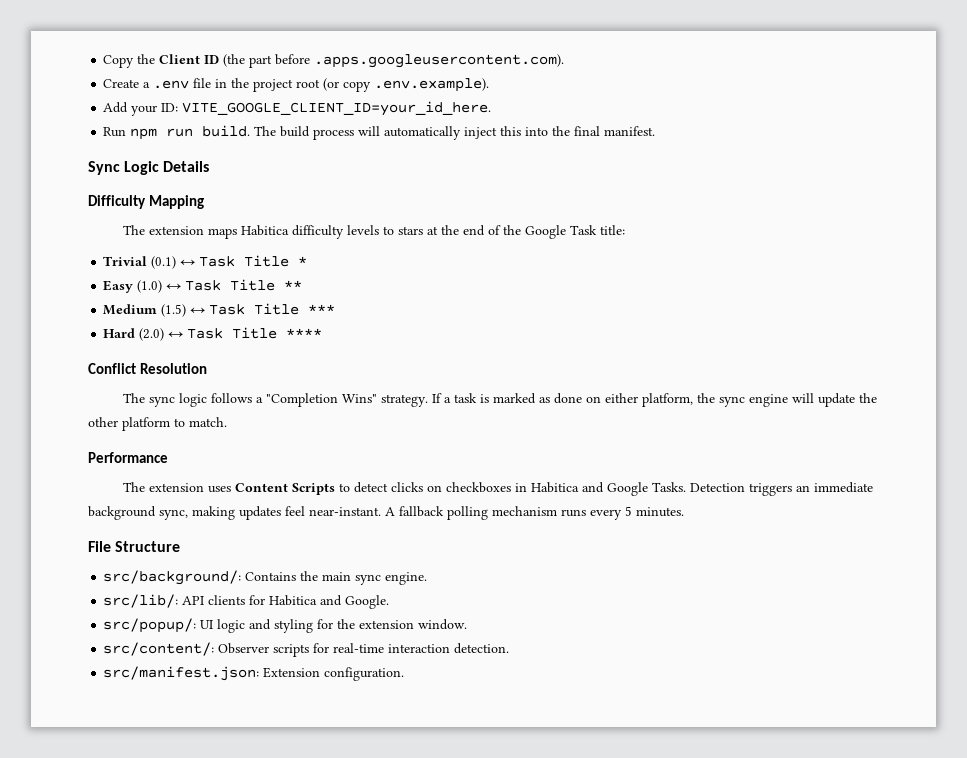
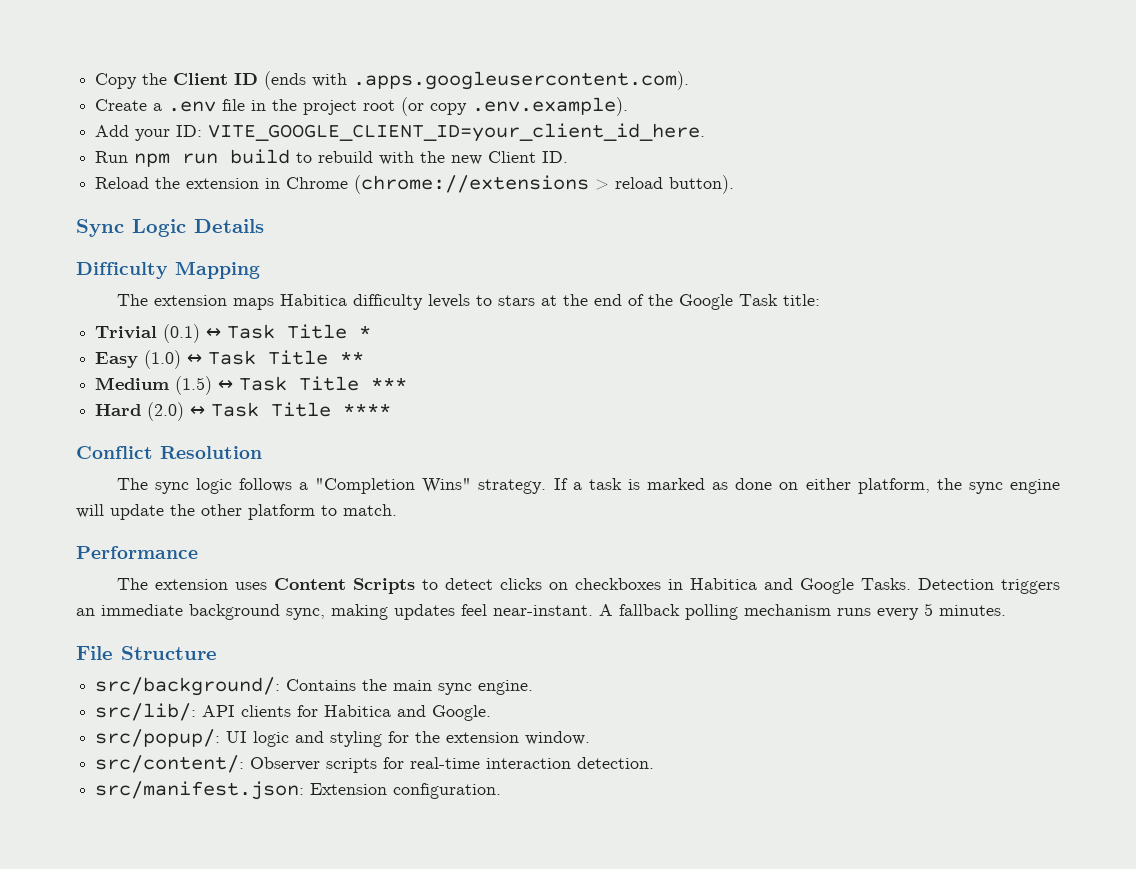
- Copy the Client ID (the part before .apps.googleusercontent.com).
+ Copy the Client ID (ends with .apps.googleusercontent.com).
- Add your ID: VITE_GOOGLE_CLIENT_ID=your_id_here.
+ Add your ID: VITE_GOOGLE_CLIENT_ID=your_client_id_here.
- Run npm run build. The build process will automatically inject this into the final manifest.
+ Run npm run build to rebuild with the new Client ID.
+ Reload the extension in Chrome (chrome://extensions > reload button).

